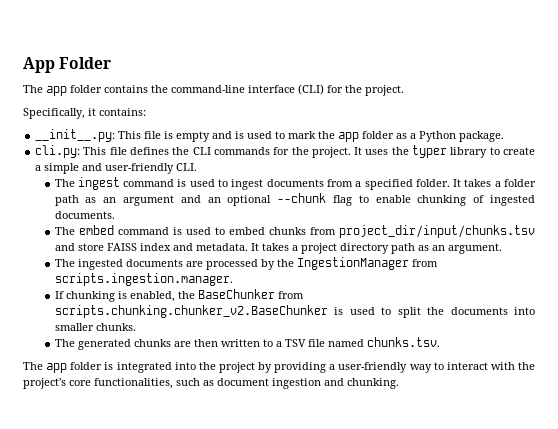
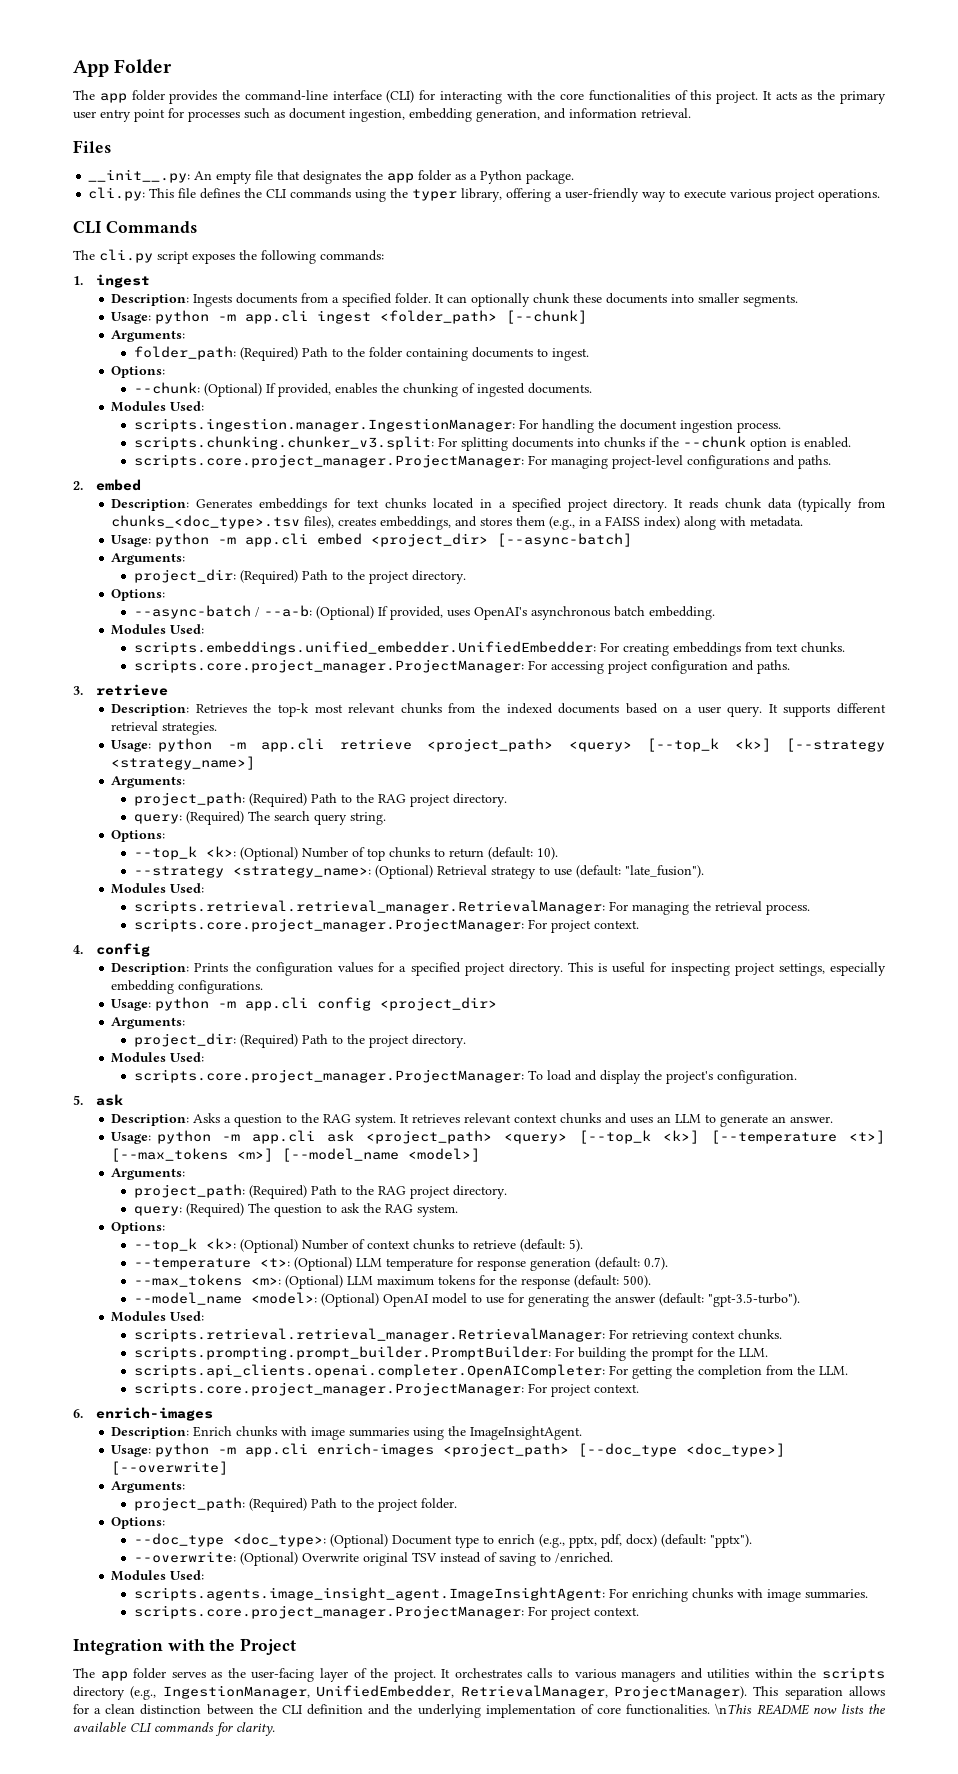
- The app folder contains the command-line interface (CLI) for the project.
- Specifically, it contains:
- __init__.py: This file is empty and is used to mark the app folder as a Python package.
+ The app folder provides the command-line interface (CLI) for interacting with the core functionalities of this project. It acts as the primary user entry point for processes such as document ingestion, embedding generation, and information retrieval.
+ Files
+ __init__.py: An empty file that designates the app folder as a Python package.
- cli.py: This file defines the CLI commands for the project. It uses the typer library to create a simple and user-friendly CLI.
- The ingest command is used to ingest documents from a specified folder.
+ cli.py: This file defines the CLI commands using the typer library, offering a user-friendly way to execute various project operations.
+ CLI Commands
+ The cli.py script exposes the following commands:
+ 1. ingest
+ Description: Ingests documents from a specified folder.
- It takes a folder path as an argument and an optional --chunk flag to enable chunking of ingested documents.
- The embed command is used to embed chunks from project_dir/input/chunks.tsv and store FAISS index and metadata. It takes a project directory path as an argument.
- The ingested documents are processed by the IngestionManager from scripts.ingestion.manager.
- If chunking is enabled, the BaseChunker from scripts.chunking.chunker_v2.BaseChunker is used to split the documents into smaller chunks.
- The generated chunks are then written to a TSV file named chunks.tsv.
- The app folder is integrated into the project by providing a user-friendly way to interact with the project's core functionalities, such as document ingestion and chunking.
+ It can optionally chunk these documents into smaller segments.
+ Usage: python -m app.cli ingest <folder_path> [--chunk]
+ Arguments:
+ folder_path: (Required) Path to the folder containing documents to ingest.
+ Options:
+ --chunk: (Optional) If provided, enables the chunking of ingested documents.
+ Modules Used:
+ scripts.ingestion.manager.IngestionManager: For handling the document ingestion process.
+ scripts.chunking.chunker_v3.split: For splitting documents into chunks if the --chunk option is enabled.
+ scripts.core.project_manager.ProjectManager: For managing project-level configurations and paths.
+ 2. embed
+ Description: Generates embeddings for text chunks located in a specified project directory. It reads chunk data (typically from chunks_<doc_type>.tsv files), creates embeddings, and stores them (e.g., in a FAISS index) along with metadata.
+ Usage: python -m app.cli embed <project_dir> [--async-batch]
+ Arguments:
+ project_dir: (Required) Path to the project directory.
+ Options:
+ --async-batch / --a-b: (Optional) If provided, uses OpenAI's asynchronous batch embedding.
+ Modules Used:
+ scripts.embeddings.unified_embedder.UnifiedEmbedder: For creating embeddings from text chunks.
+ scripts.core.project_manager.ProjectManager: For accessing project configuration and paths.
+ 3. retrieve
+ Description: Retrieves the top-k most relevant chunks from the indexed documents based on a user query. It supports different retrieval strategies.
+ Usage: python -m app.cli retrieve <project_path> <query> [--top_k <k>] [--strategy <strategy_name>]
+ Arguments:
+ project_path: (Required) Path to the RAG project directory.
+ query: (Required) The search query string.
+ Options:
+ --top_k <k>: (Optional) Number of top chunks to return (default: 10).
+ --strategy <strategy_name>: (Optional) Retrieval strategy to use (default: "late_fusion").
+ Modules Used:
+ scripts.retrieval.retrieval_manager.RetrievalManager: For managing the retrieval process.
+ scripts.core.project_manager.ProjectManager: For project context.
+ 4. config
+ Description: Prints the configuration values for a specified project directory. This is useful for inspecting project settings, especially embedding configurations.
+ Usage: python -m app.cli config <project_dir>
+ Arguments:
+ project_dir: (Required) Path to the project directory.
+ Modules Used:
+ scripts.core.project_manager.ProjectManager: To load and display the project's configuration.
+ 5. ask
+ Description: Asks a question to the RAG system. It retrieves relevant context chunks and uses an LLM to generate an answer.
+ Usage: python -m app.cli ask <project_path> <query> [--top_k <k>] [--temperature <t>] [--max_tokens <m>] [--model_name <model>]
+ Arguments:
+ project_path: (Required) Path to the RAG project directory.
+ query: (Required) The question to ask the RAG system.
+ Options:
+ --top_k <k>: (Optional) Number of context chunks to retrieve (default: 5).
+ --temperature <t>: (Optional) LLM temperature for response generation (default: 0.7).
+ --max_tokens <m>: (Optional) LLM maximum tokens for the response (default: 500).
+ --model_name <model>: (Optional) OpenAI model to use for generating the answer (default: "gpt-3.5-turbo").
+ Modules Used:
+ scripts.retrieval.retrieval_manager.RetrievalManager: For retrieving context chunks.
+ scripts.prompting.prompt_builder.PromptBuilder: For building the prompt for the LLM.
+ scripts.api_clients.openai.completer.OpenAICompleter: For getting the completion from the LLM.
+ scripts.core.project_manager.ProjectManager: For project context.
+ 6. enrich-images
+ Description: Enrich chunks with image summaries using the ImageInsightAgent.
+ Usage: python -m app.cli enrich-images <project_path> [--doc_type <doc_type>] [--overwrite]
+ Arguments:
+ project_path: (Required) Path to the project folder.
+ Options:
+ --doc_type <doc_type>: (Optional) Document type to enrich (e.g., pptx, pdf, docx) (default: "pptx").
+ --overwrite: (Optional) Overwrite original TSV instead of saving to /enriched.
+ Modules Used:
+ scripts.agents.image_insight_agent.ImageInsightAgent: For enriching chunks with image summaries.
+ scripts.core.project_manager.ProjectManager: For project context.
+ Integration with the Project
+ The app folder serves as the user-facing layer of the project. It orchestrates calls to various managers and utilities within the scripts directory (e.g., IngestionManager, UnifiedEmbedder, RetrievalManager, ProjectManager). This separation allows for a clean distinction between the CLI definition and the underlying implementation of core functionalities. \nThis README now lists the available CLI commands for clarity.

